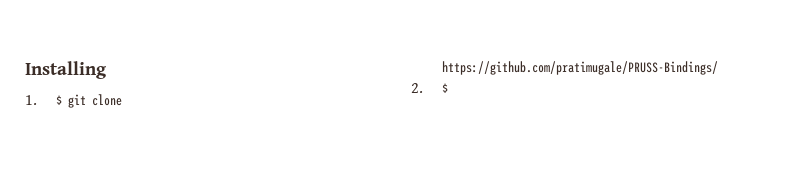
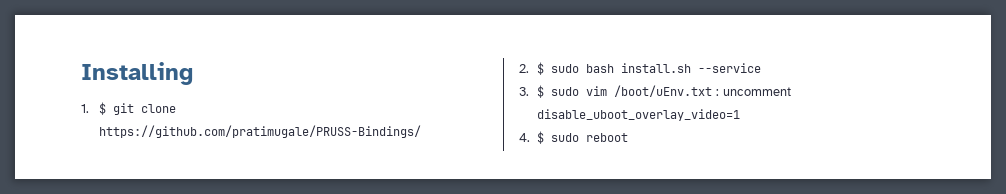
- 2. $
+ 2. $ sudo bash install.sh --service
+ 3. $ sudo vim /boot/uEnv.txt : uncomment disable_uboot_overlay_video=1
+ 4. $ sudo reboot

